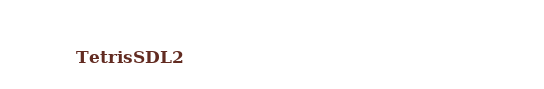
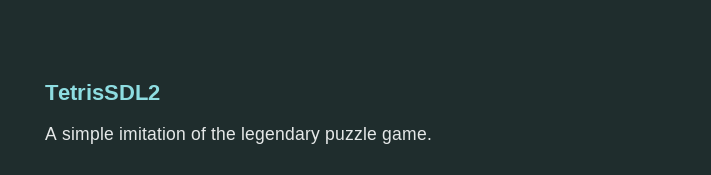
+ A simple imitation of the legendary puzzle game.

